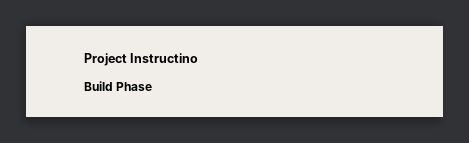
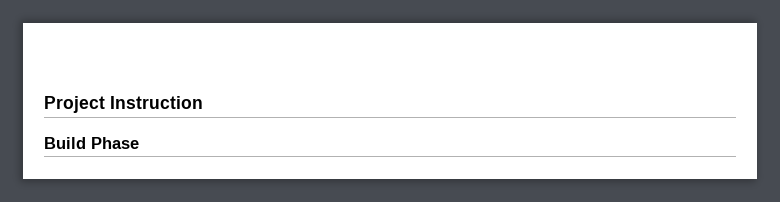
- Project Instructino
+ Project Instruction

